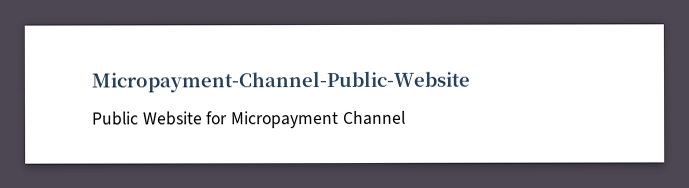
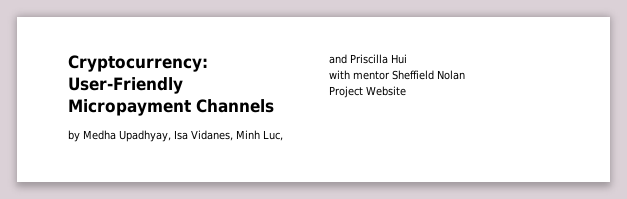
- Micropayment-Channel-Public-Website
- Public Website for Micropayment Channel
+ Cryptocurrency: User-Friendly Micropayment Channels
+ by Medha Upadhyay, Isa Vidanes, Minh Luc, and Priscilla Hui
+ with mentor Sheffield Nolan
+ Project Website

